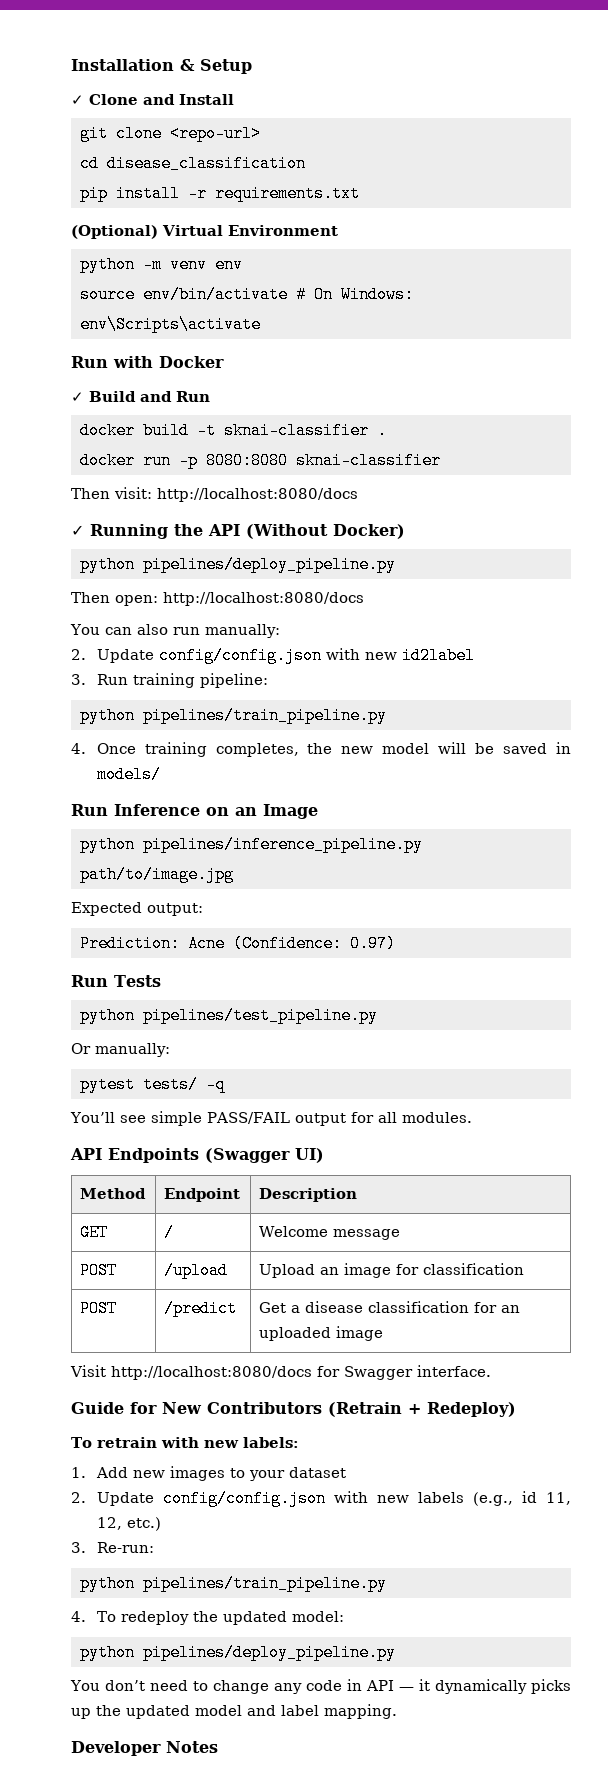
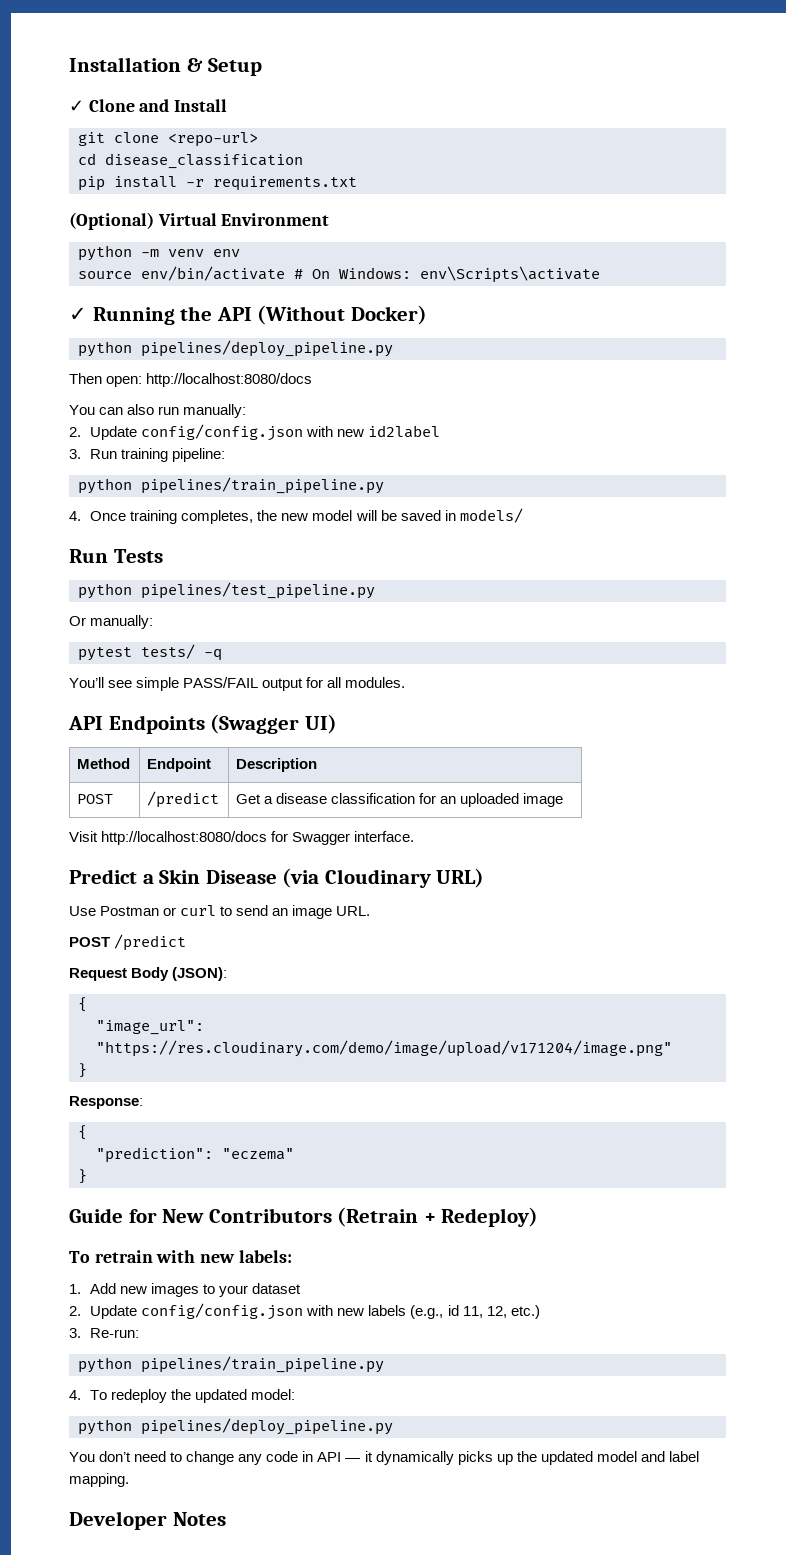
- Run with Docker
- ✓ Build and Run
- docker build -t sknai-classifier .
- docker run -p 8080:8080 sknai-classifier
- Then visit: http://localhost:8080/docs
- Run Inference on an Image
- python pipelines/inference_pipeline.py path/to/image.jpg
- Expected output:
- Prediction: Acne (Confidence: 0.97)
- GET | / | Welcome message
- POST | /upload | Upload an image for classification
+ Predict a Skin Disease (via Cloudinary URL)
+ Use Postman or curl to send an image URL.
+ POST /predict
+ Request Body (JSON):
+ {
+ "image_url": "https://res.cloudinary.com/demo/image/upload/v171204/image.png"
+ }
+ Response:
+ {
+ "prediction": "eczema"
+ }

